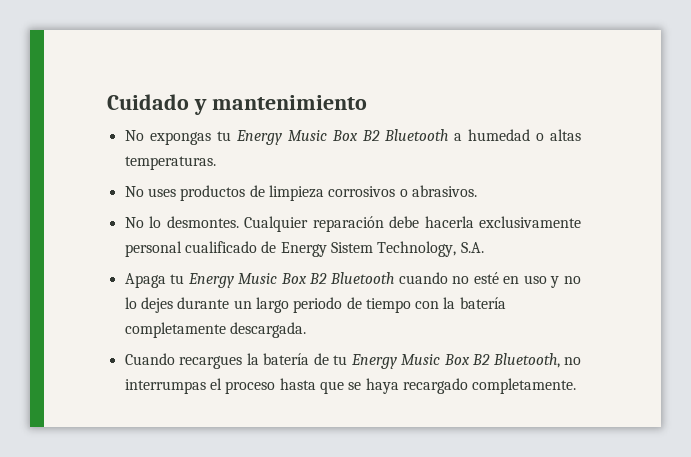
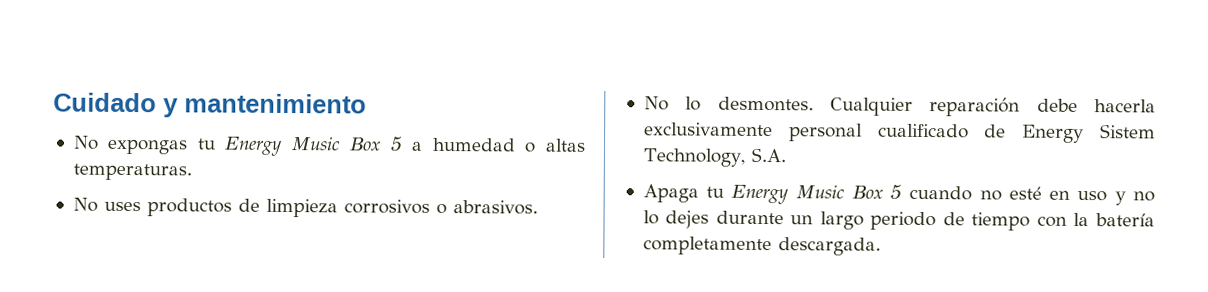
- No expongas tu Energy Music Box B2 Bluetooth a humedad o altas temperaturas.
+ No expongas tu Energy Music Box 5 a humedad o altas temperaturas.
- Apaga tu Energy Music Box B2 Bluetooth cuando no esté en uso y no lo dejes durante un largo periodo de tiempo con la batería completamente descargada.
+ Apaga tu Energy Music Box 5 cuando no esté en uso y no lo dejes durante un largo periodo de tiempo con la batería completamente descargada.
- Cuando recargues la batería de tu Energy Music Box B2 Bluetooth, no interrumpas el proceso hasta que se haya recargado completamente.

